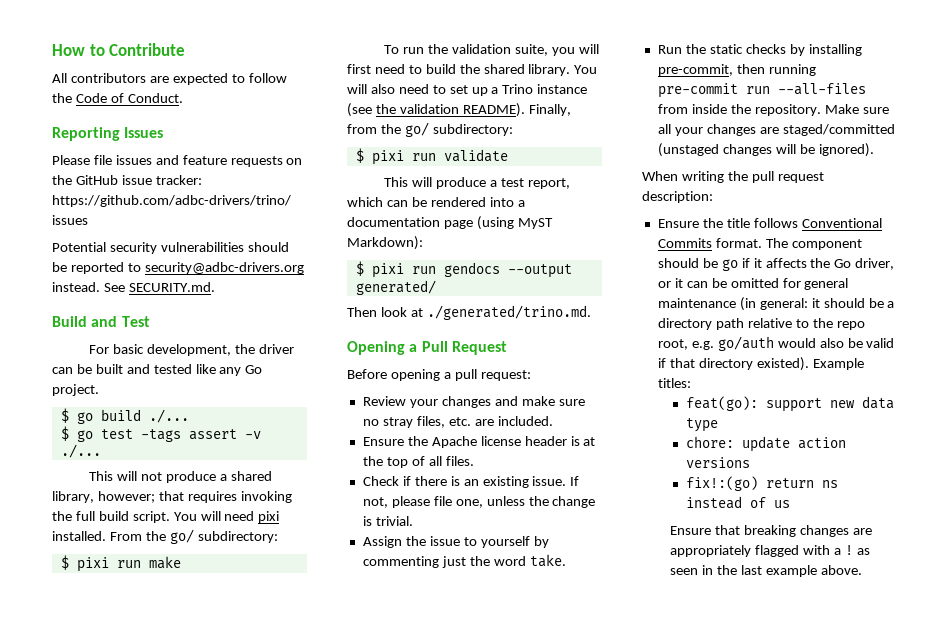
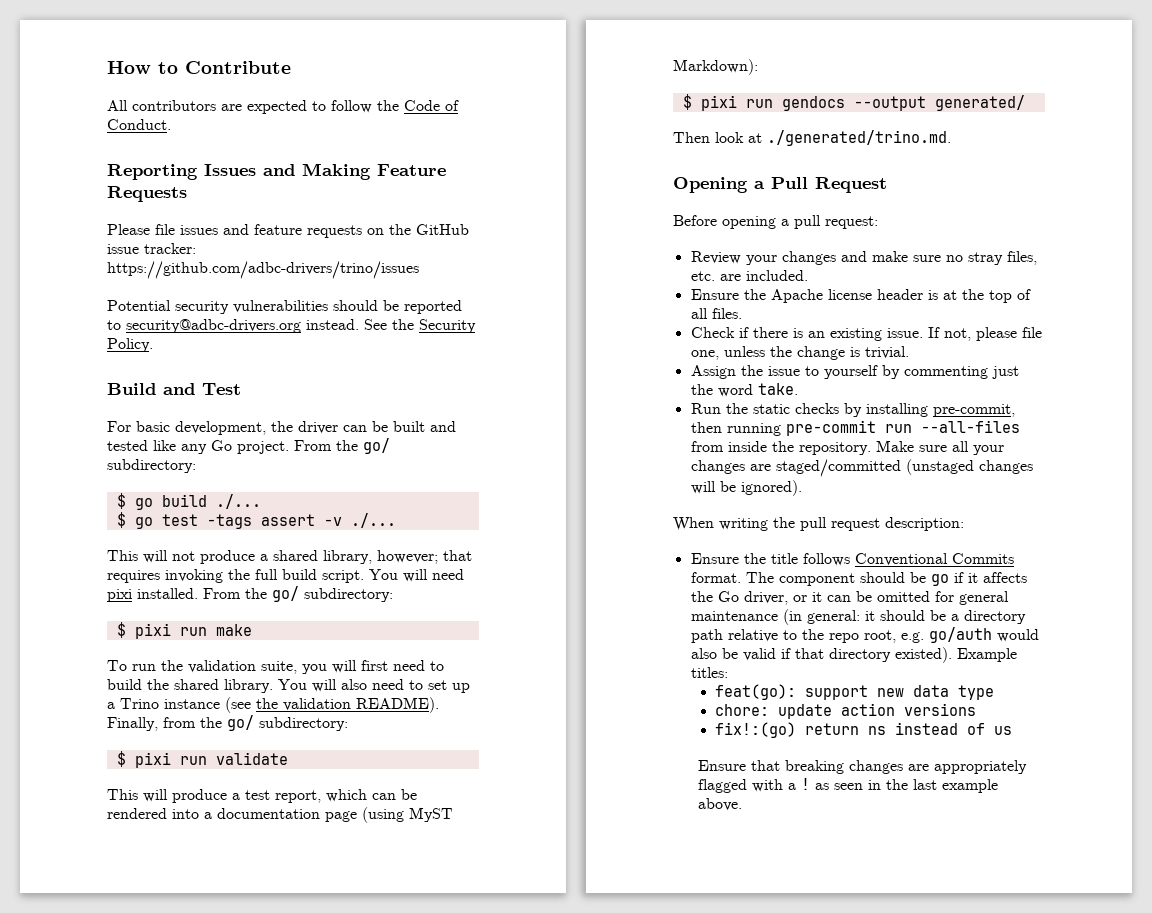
- Reporting Issues
+ Reporting Issues and Making Feature Requests
- See SECURITY.md.
+ See the Security Policy.
- For basic development, the driver can be built and tested like any Go project.
+ For basic development, the driver can be built and tested like any Go project. From the go/ subdirectory:

